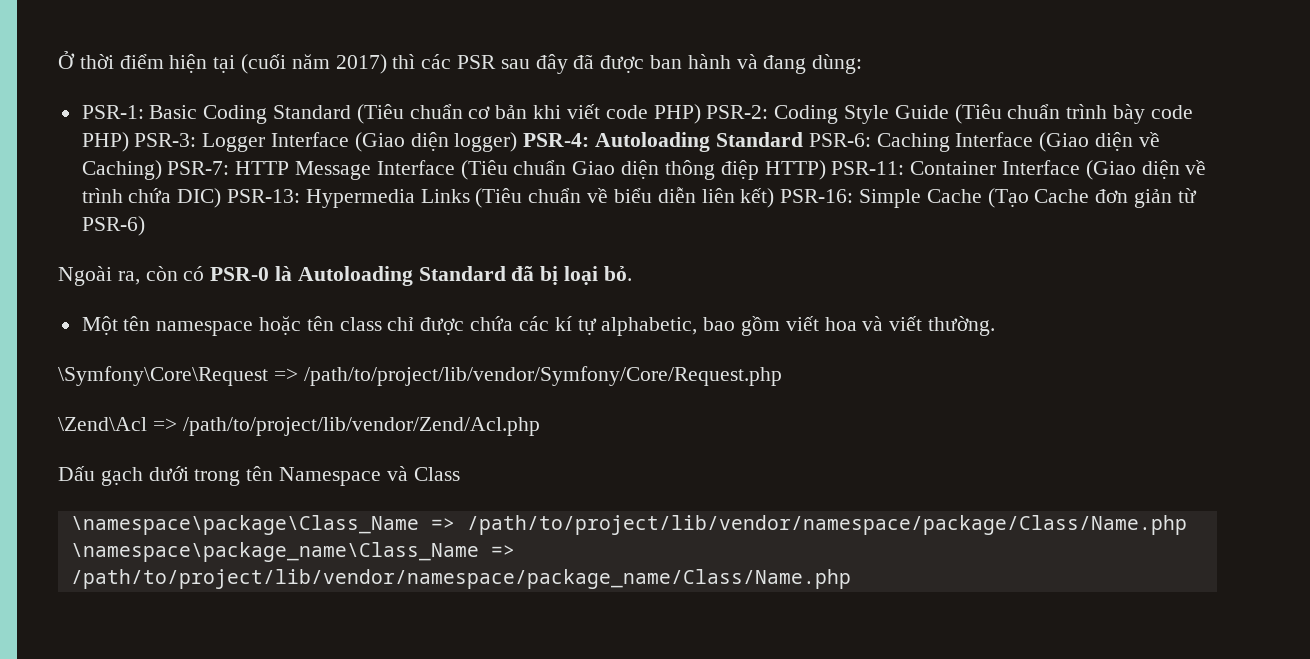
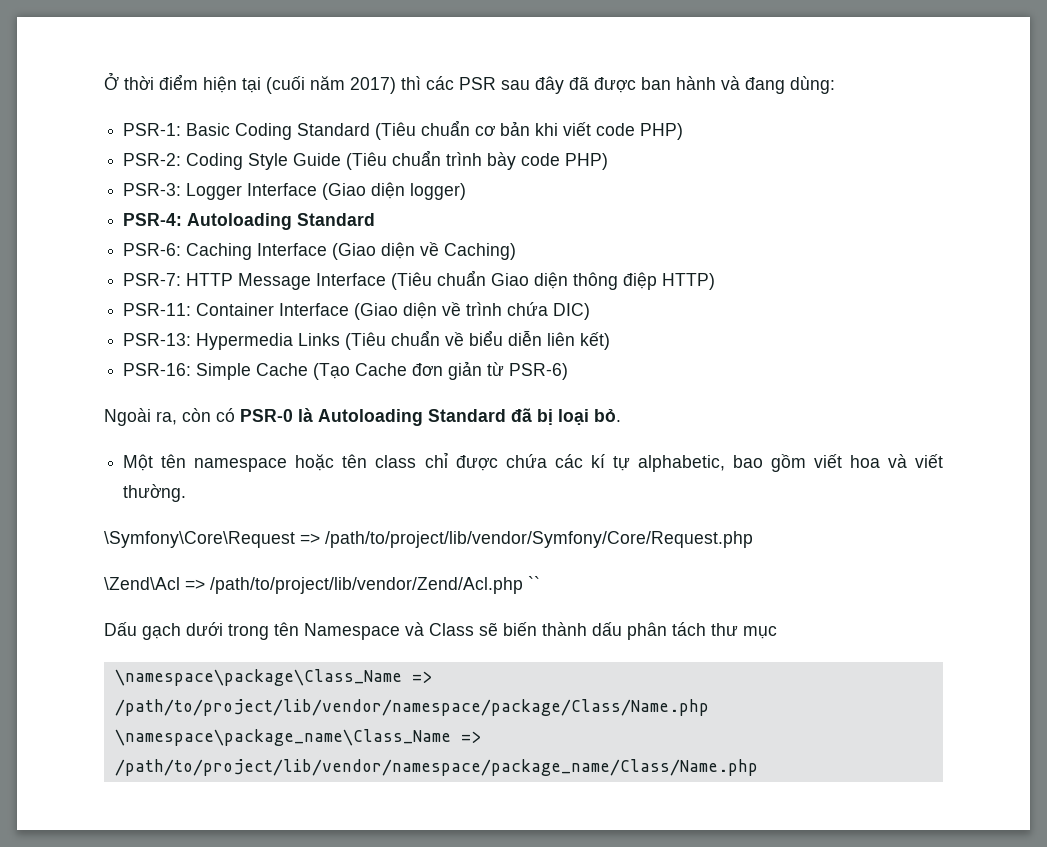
- Basic Coding Standard (Tiêu chuẩn cơ bản khi viết code PHP) PSR-2:
+ Basic Coding Standard (Tiêu chuẩn cơ bản khi viết code PHP)
+ PSR-2:
- Coding Style Guide (Tiêu chuẩn trình bày code PHP) PSR-3:
+ Coding Style Guide (Tiêu chuẩn trình bày code PHP)
+ PSR-3:
- Logger Interface (Giao diện logger) PSR-4: Autoloading Standard PSR-6:
+ Logger Interface (Giao diện logger)
+ PSR-4: Autoloading Standard
+ PSR-6:
- Caching Interface (Giao diện về Caching) PSR-7:
+ Caching Interface (Giao diện về Caching)
+ PSR-7:
- HTTP Message Interface (Tiêu chuẩn Giao diện thông điệp HTTP) PSR-11:
+ HTTP Message Interface (Tiêu chuẩn Giao diện thông điệp HTTP)
+ PSR-11:
- Container Interface (Giao diện về trình chứa DIC) PSR-13:
+ Container Interface (Giao diện về trình chứa DIC)
+ PSR-13:
- Hypermedia Links (Tiêu chuẩn về biểu diễn liên kết) PSR-16:
+ Hypermedia Links (Tiêu chuẩn về biểu diễn liên kết)
+ PSR-16:
- \Zend\Acl => /path/to/project/lib/vendor/Zend/Acl.php
+ \Zend\Acl => /path/to/project/lib/vendor/Zend/Acl.php ``
- Dấu gạch dưới trong tên Namespace và Class
+ Dấu gạch dưới trong tên Namespace và Class sẽ biến thành dấu phân tách thư mục

